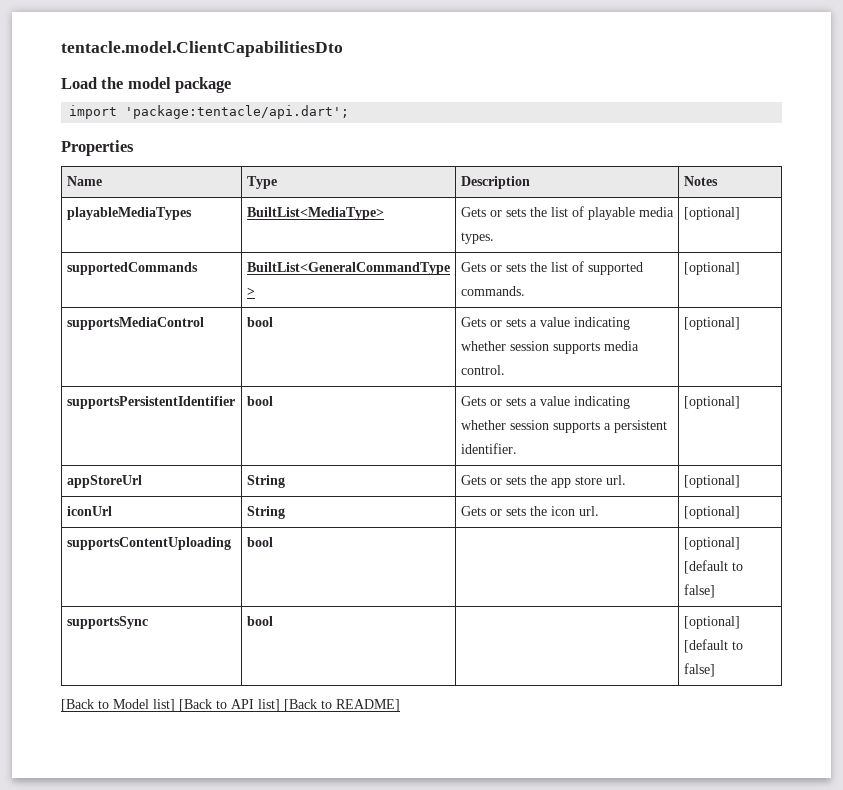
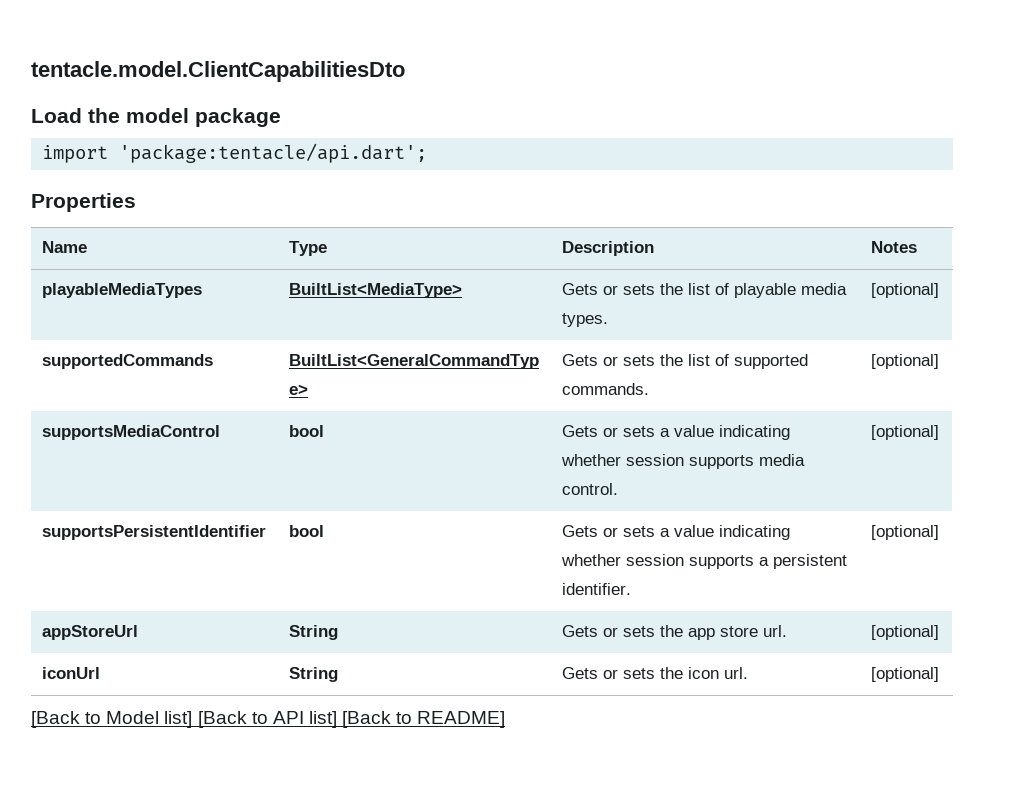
- supportsContentUploading | bool | | [optional] [default to false]
- supportsSync | bool | | [optional] [default to false]

